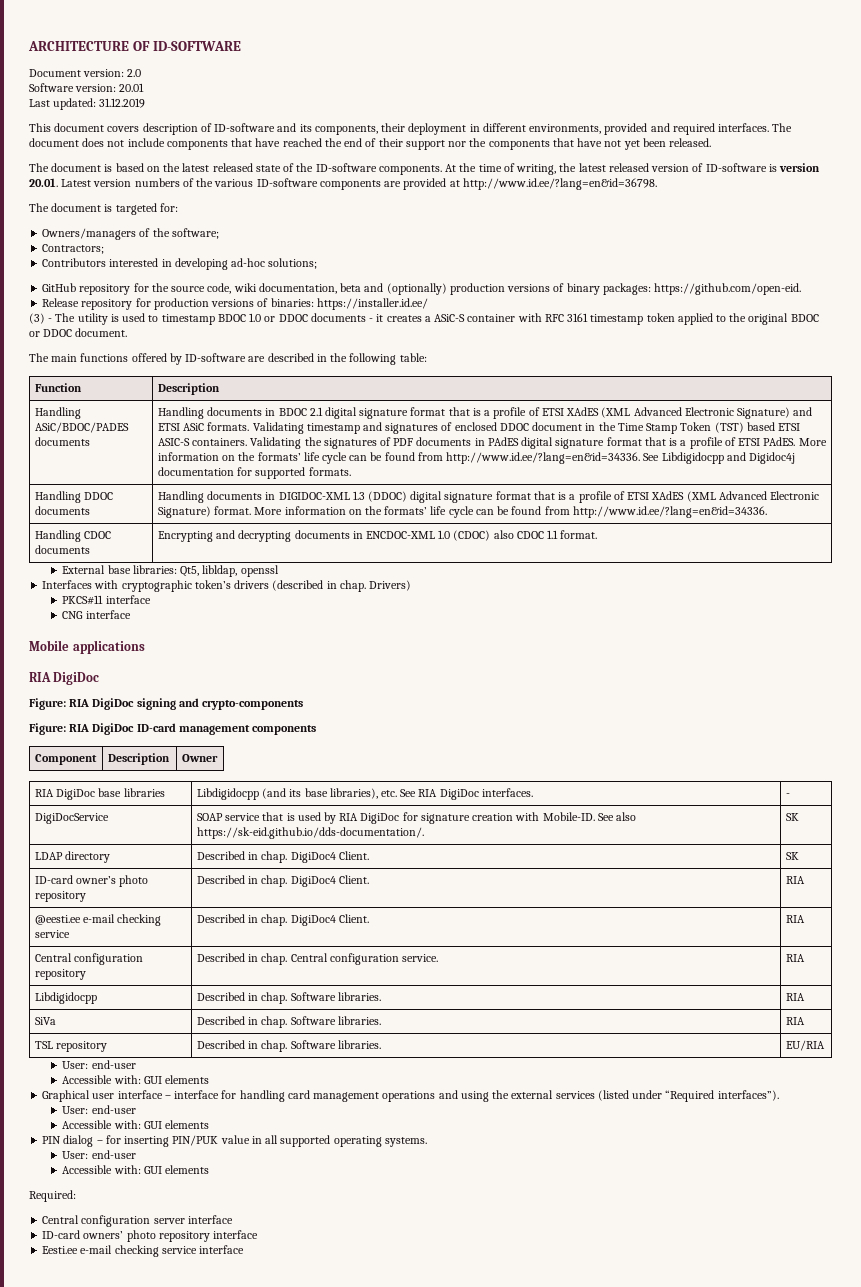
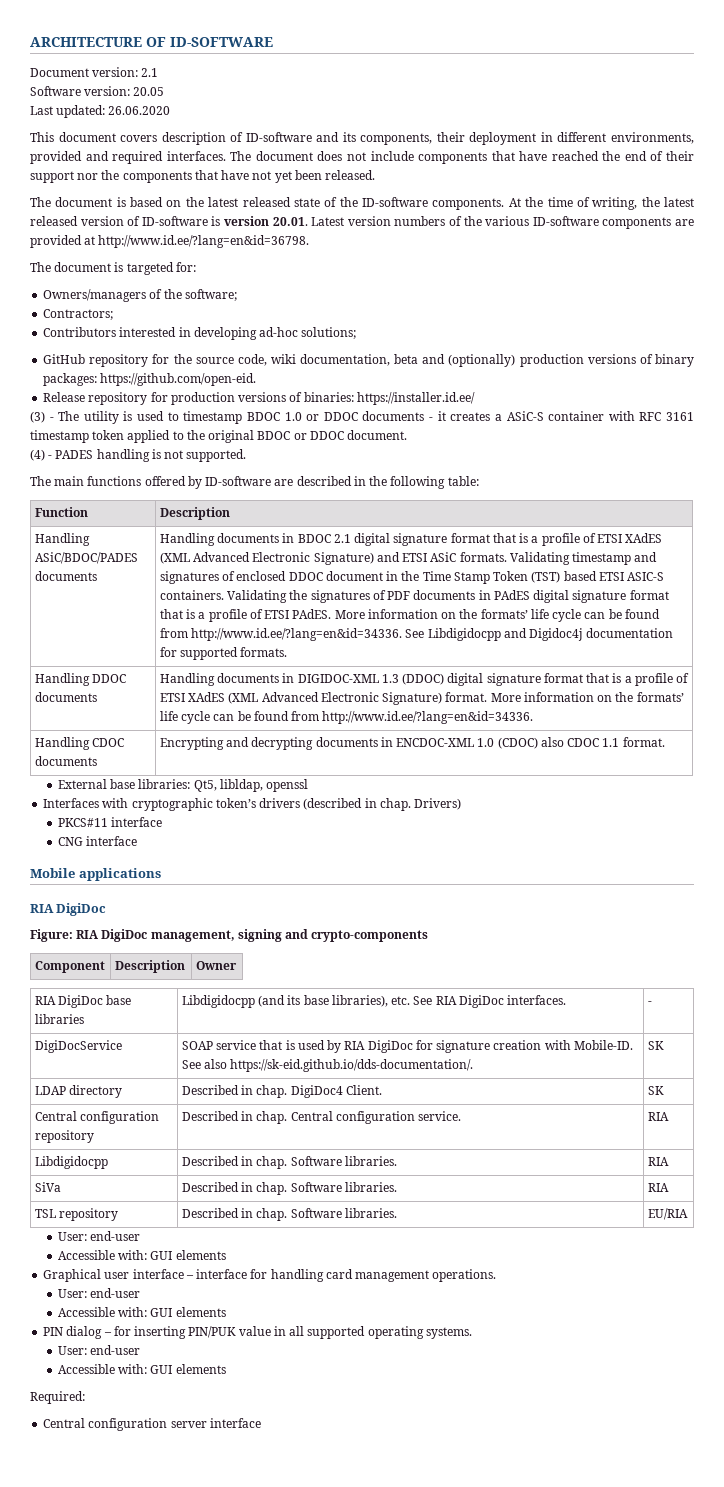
- Document version: 2.0
+ Document version: 2.1
- Software version: 20.01
+ Software version: 20.05
- Last updated: 31.12.2019
+ Last updated: 26.06.2020
+ (4) - PADES handling is not supported.
- Figure: RIA DigiDoc signing and crypto-components
+ Figure: RIA DigiDoc management, signing and crypto-components
- Figure: RIA DigiDoc ID-card management components
- ID-card owner’s photo repository | Described in chap. DigiDoc4 Client. | RIA
- @eesti.ee e-mail checking service | Described in chap. DigiDoc4 Client. | RIA
- Graphical user interface – interface for handling card management operations and using the external services (listed under “Required interfaces”).
+ Graphical user interface – interface for handling card management operations.
- ID-card owners’ photo repository interface
- Eesti.ee e-mail checking service interface

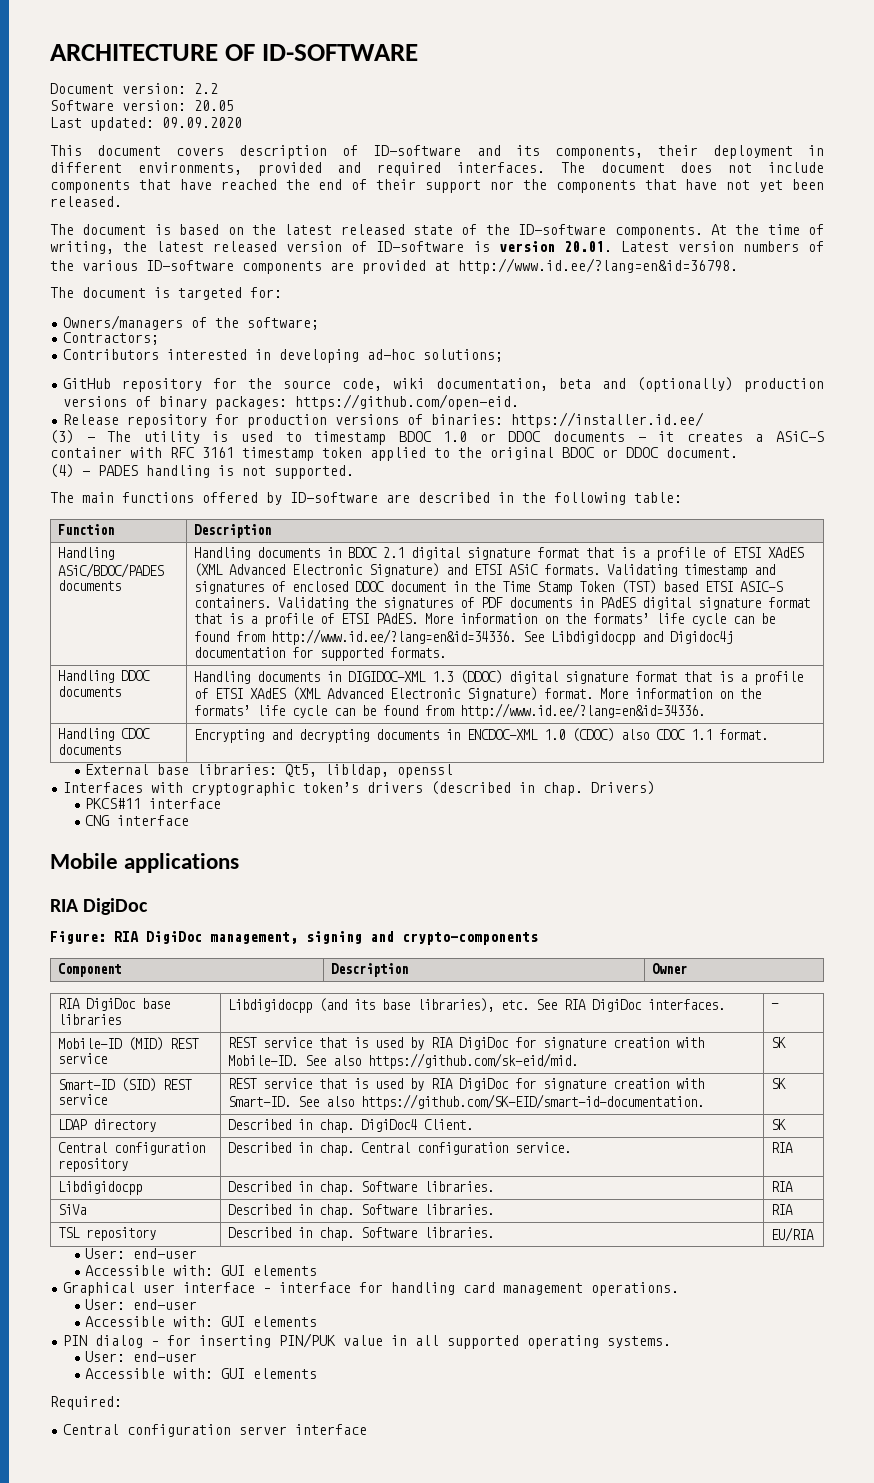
- Document version: 2.1
+ Document version: 2.2
- Last updated: 26.06.2020
+ Last updated: 09.09.2020
- DigiDocService | SOAP service that is used by RIA DigiDoc for signature creation with Mobile-ID. See also https://sk-eid.github.io/dds-documentation/. | SK
+ Mobile-ID (MID) REST service | REST service that is used by RIA DigiDoc for signature creation with Mobile-ID. See also https://github.com/sk-eid/mid. | SK
+ Smart-ID (SID) REST service | REST service that is used by RIA DigiDoc for signature creation with Smart-ID. See also https://github.com/SK-EID/smart-id-documentation. | SK

